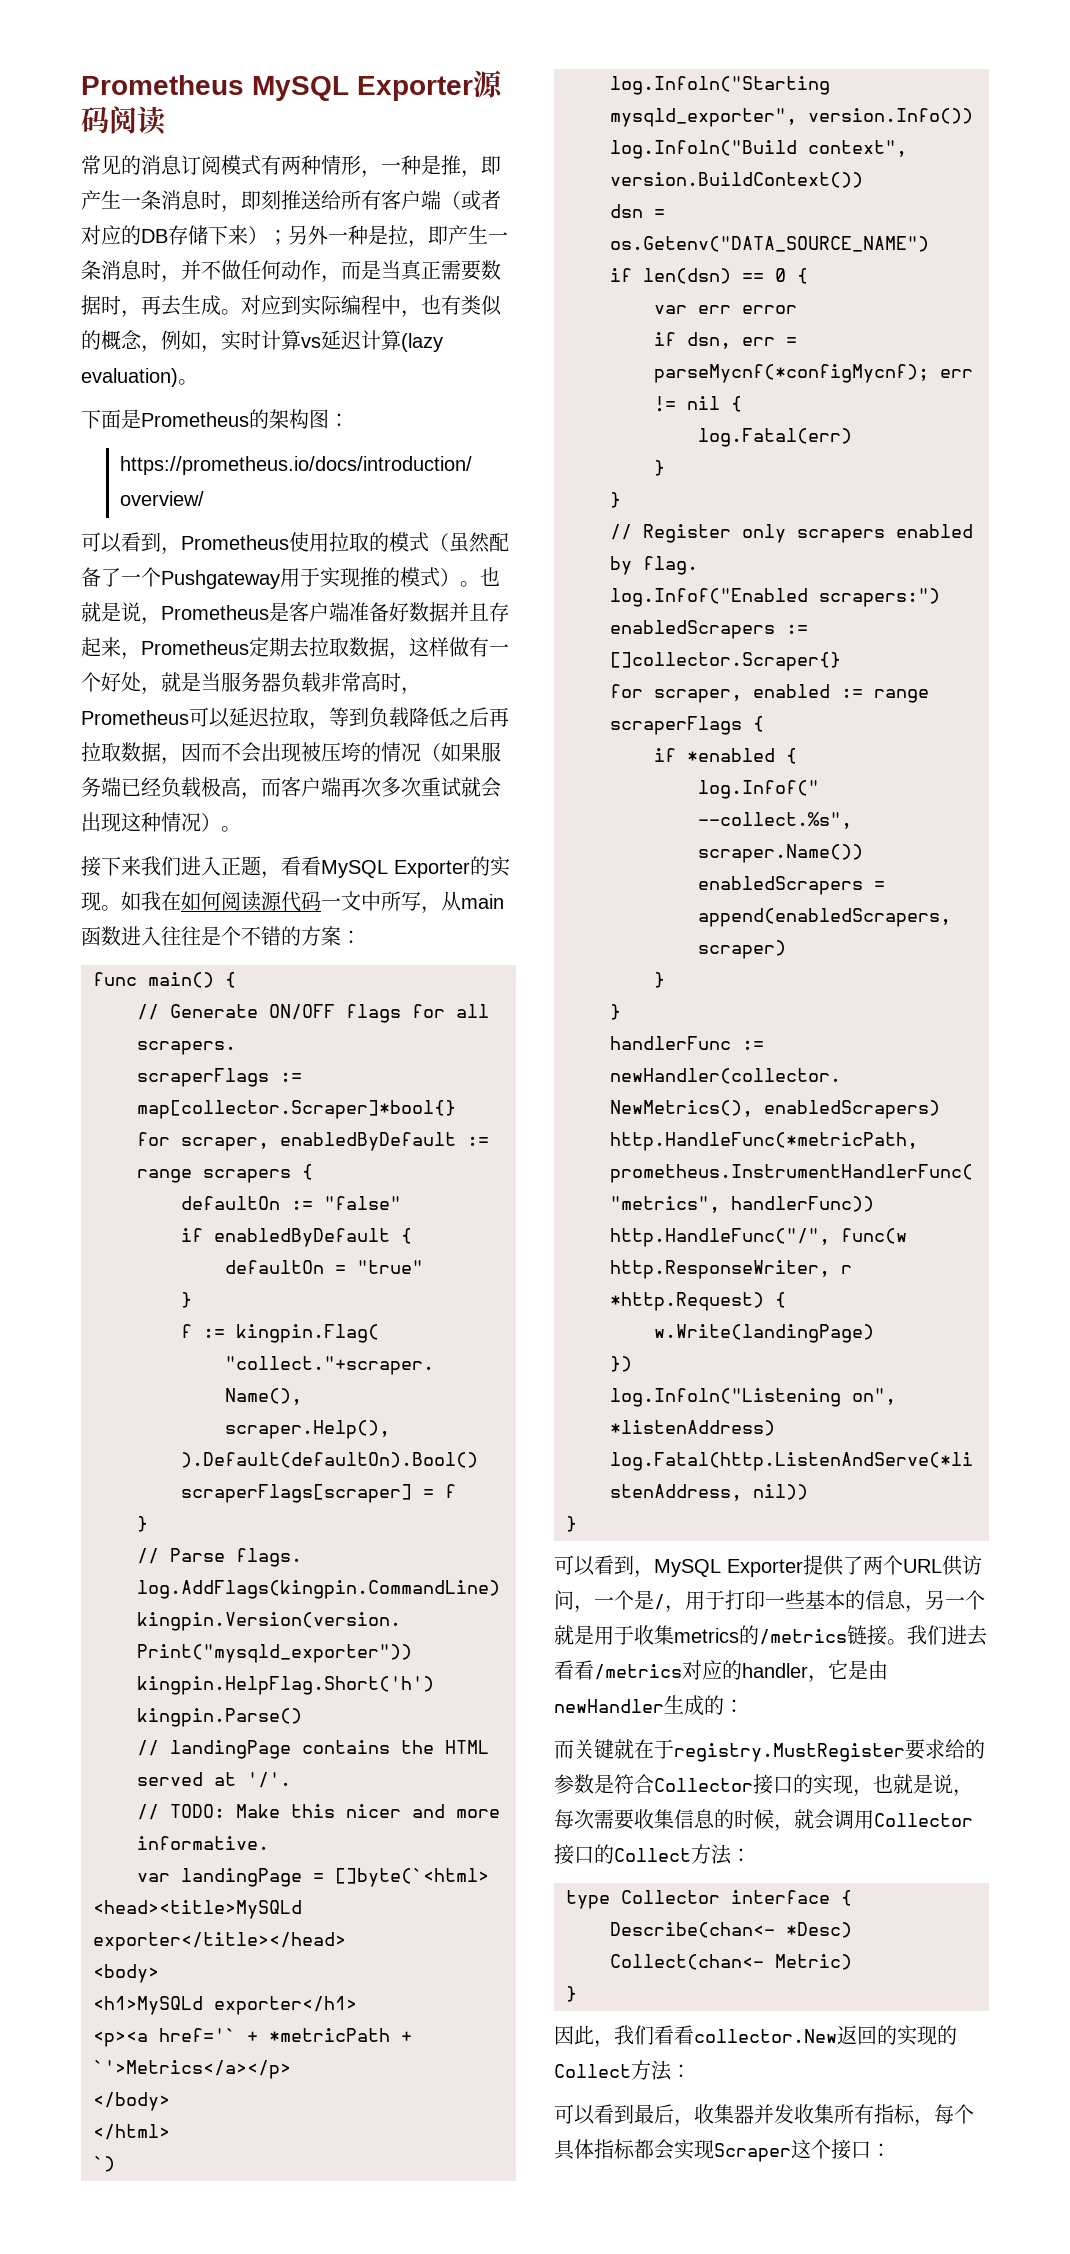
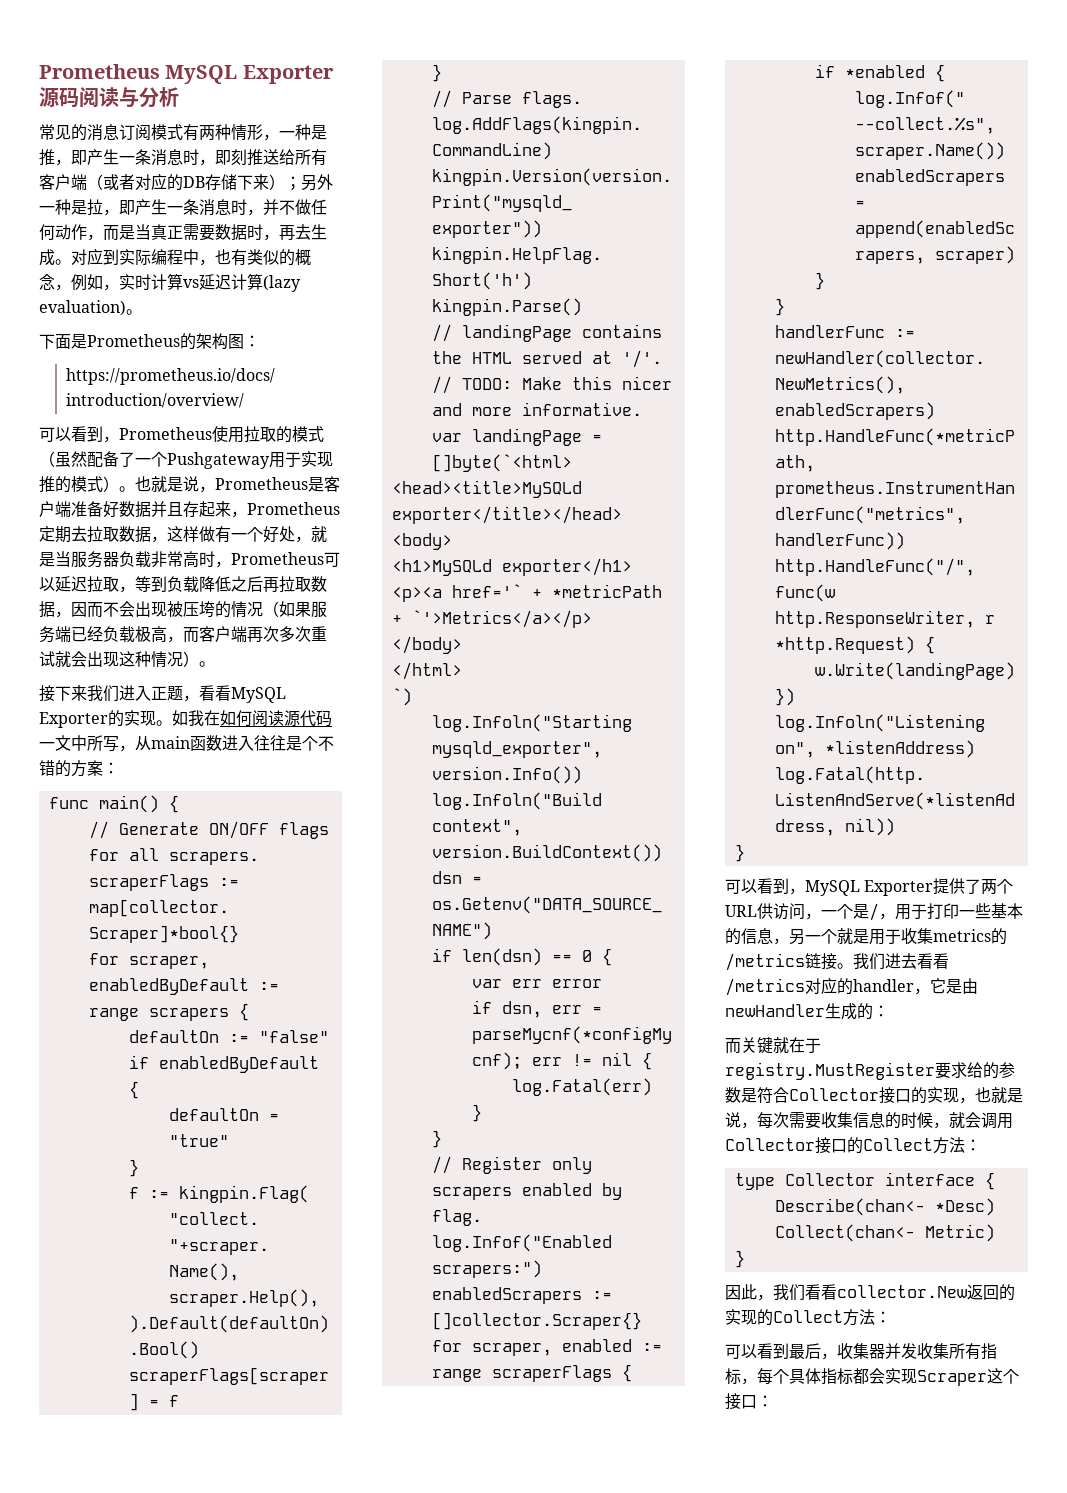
- Prometheus MySQL Exporter源码阅读
+ Prometheus MySQL Exporter源码阅读与分析

